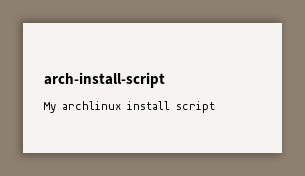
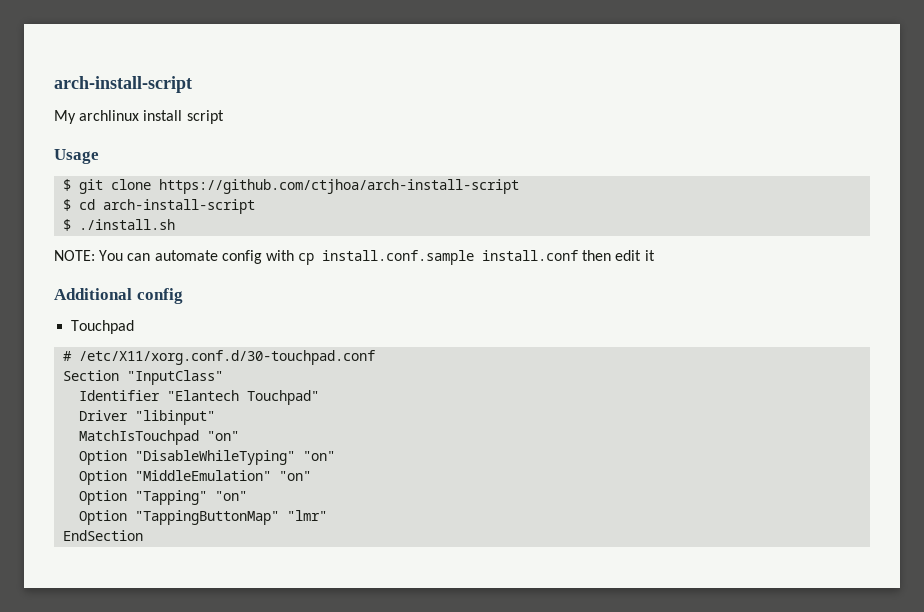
+ Usage
+ $ git clone https://github.com/ctjhoa/arch-install-script
+ $ cd arch-install-script
+ $ ./install.sh
+ NOTE: You can automate config with cp install.conf.sample install.conf then edit it
+ Additional config
+ Touchpad
+ # /etc/X11/xorg.conf.d/30-touchpad.conf
+ Section "InputClass"
+ Identifier "Elantech Touchpad"
+ Driver "libinput"
+ MatchIsTouchpad "on"
+ Option "DisableWhileTyping" "on"
+ Option "MiddleEmulation" "on"
+ Option "Tapping" "on"
+ Option "TappingButtonMap" "lmr"
+ EndSection

